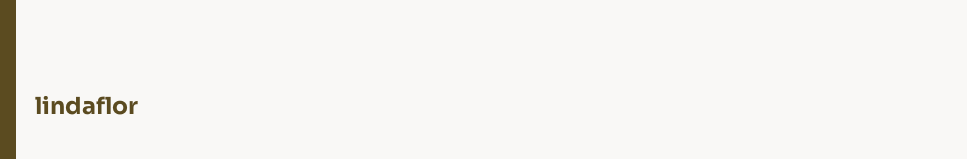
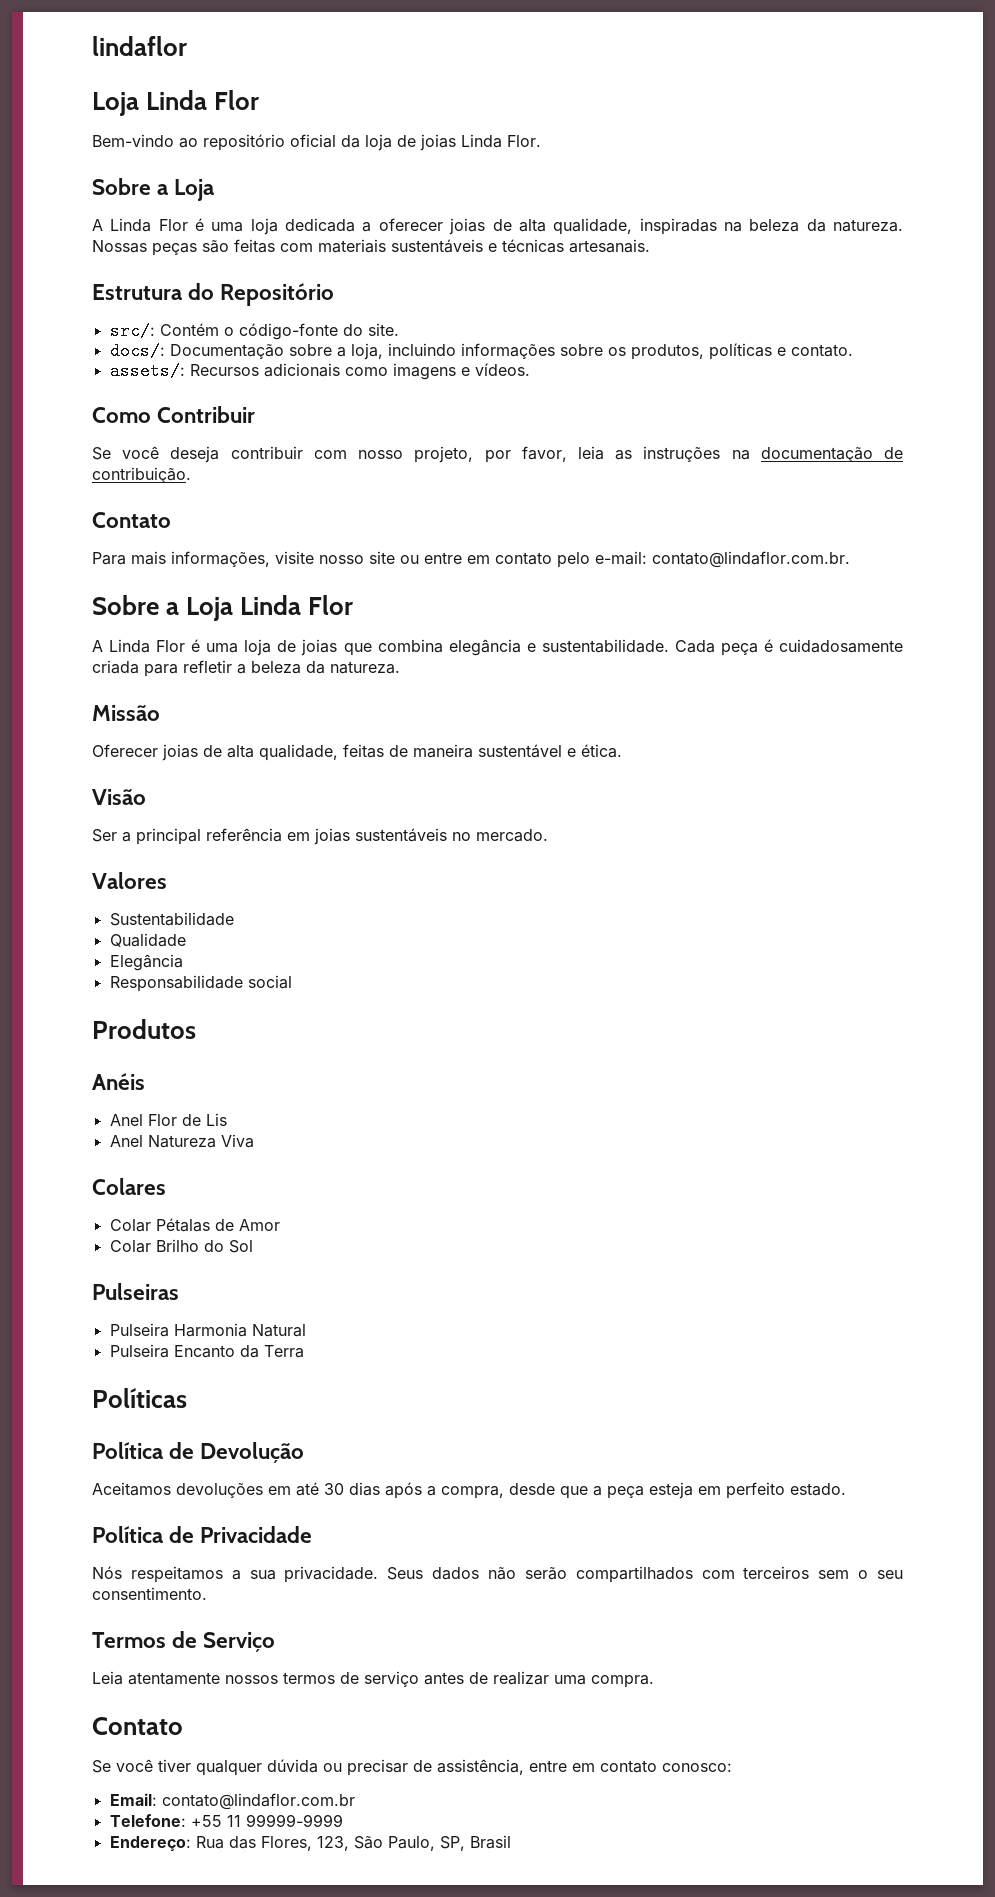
  lindaflor
+ Loja Linda Flor
+ Bem-vindo ao repositório oficial da loja de joias Linda Flor.
+ Sobre a Loja
+ A Linda Flor é uma loja dedicada a oferecer joias de alta qualidade, inspiradas na beleza da natureza. Nossas peças são feitas com materiais sustentáveis e técnicas artesanais.
+ Estrutura do Repositório
+ src/: Contém o código-fonte do site.
+ docs/: Documentação sobre a loja, incluindo informações sobre os produtos, políticas e contato.
+ assets/: Recursos adicionais como imagens e vídeos.
+ Como Contribuir
+ Se você deseja contribuir com nosso projeto, por favor, leia as instruções na documentação de contribuição.
+ Contato
+ Para mais informações, visite nosso site ou entre em contato pelo e-mail: contato@lindaflor.com.br.
+ Sobre a Loja Linda Flor
+ A Linda Flor é uma loja de joias que combina elegância e sustentabilidade. Cada peça é cuidadosamente criada para refletir a beleza da natureza.
+ Missão
+ Oferecer joias de alta qualidade, feitas de maneira sustentável e ética.
+ Visão
+ Ser a principal referência em joias sustentáveis no mercado.
+ Valores
+ Sustentabilidade
+ Qualidade
+ Elegância
+ Responsabilidade social
+ Produtos
+ Anéis
+ Anel Flor de Lis
+ Anel Natureza Viva
+ Colares
+ Colar Pétalas de Amor
+ Colar Brilho do Sol
+ Pulseiras
+ Pulseira Harmonia Natural
+ Pulseira Encanto da Terra
+ Políticas
+ Política de Devolução
+ Aceitamos devoluções em até 30 dias após a compra, desde que a peça esteja em perfeito estado.
+ Política de Privacidade
+ Nós respeitamos a sua privacidade. Seus dados não serão compartilhados com terceiros sem o seu consentimento.
+ Termos de Serviço
+ Leia atentamente nossos termos de serviço antes de realizar uma compra.
+ Contato
+ Se você tiver qualquer dúvida ou precisar de assistência, entre em contato conosco:
+ Email: contato@lindaflor.com.br
+ Telefone: +55 11 99999-9999
+ Endereço: Rua das Flores, 123, São Paulo, SP, Brasil

